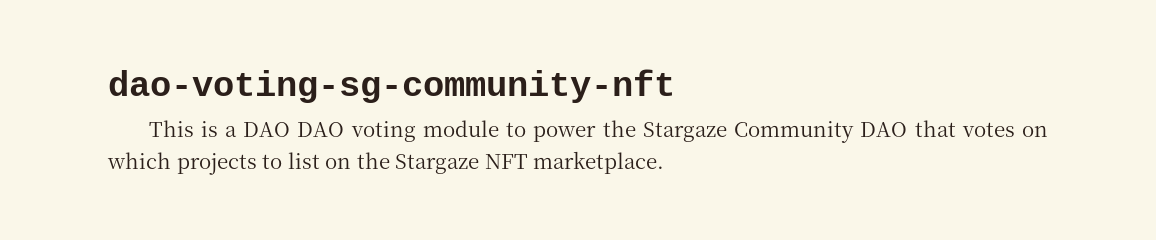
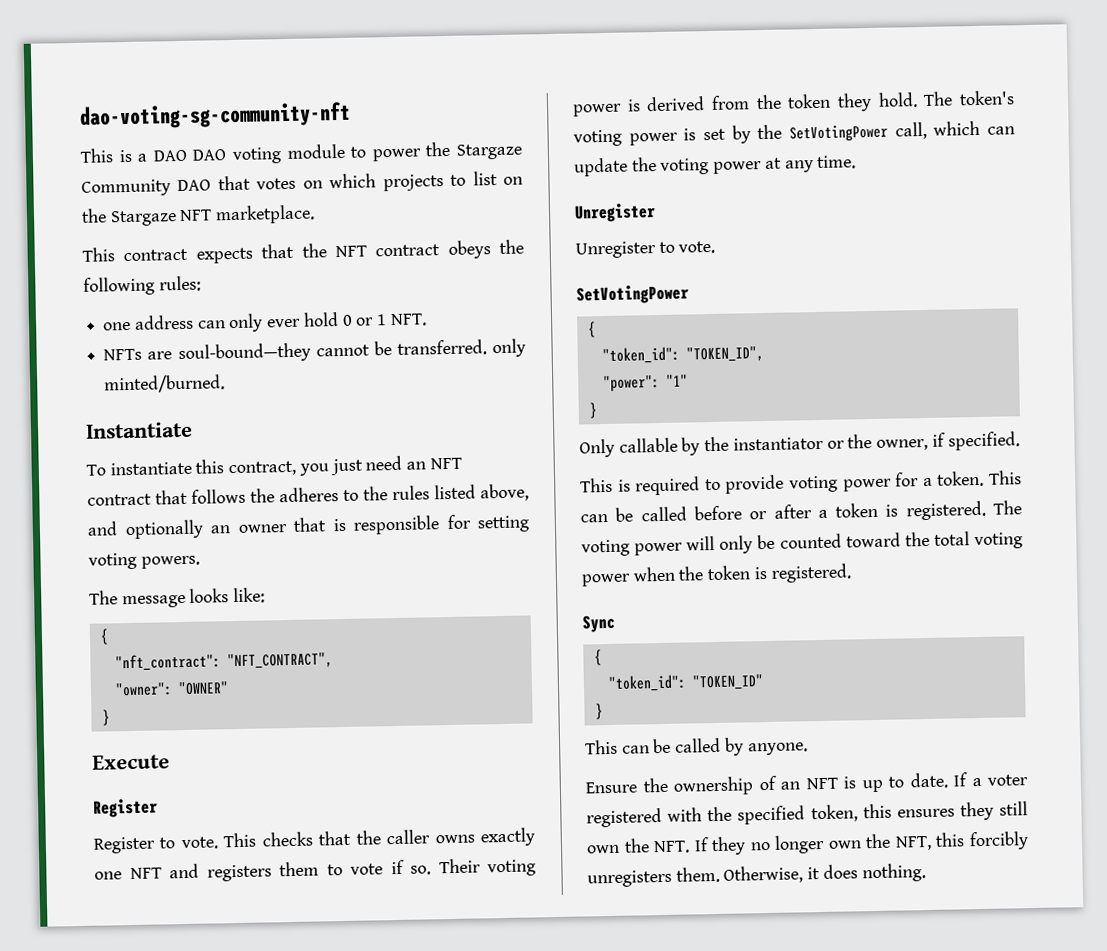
+ This contract expects that the NFT contract obeys the following rules:
+ one address can only ever hold 0 or 1 NFT.
+ NFTs are soul-bound—they cannot be transferred. only minted/burned.
+ Instantiate
+ To instantiate this contract, you just need an NFT contract that follows the adheres to the rules listed above, and optionally an owner that is responsible for setting voting powers.
+ The message looks like:
+ {
+ "nft_contract": "NFT_CONTRACT",
+ "owner": "OWNER"
+ }
+ Execute
+ Register
+ Register to vote. This checks that the caller owns exactly one NFT and registers them to vote if so. Their voting power is derived from the token they hold. The token's voting power is set by the SetVotingPower call, which can update the voting power at any time.
+ Unregister
+ Unregister to vote.
+ SetVotingPower
+ {
+ "token_id": "TOKEN_ID",
+ "power": "1"
+ }
+ Only callable by the instantiator or the owner, if specified.
+ This is required to provide voting power for a token. This can be called before or after a token is registered. The voting power will only be counted toward the total voting power when the token is registered.
+ Sync
+ {
+ "token_id": "TOKEN_ID"
+ }
+ This can be called by anyone.
+ Ensure the ownership of an NFT is up to date. If a voter registered with the specified token, this ensures they still own the NFT. If they no longer own the NFT, this forcibly unregisters them. Otherwise, it does nothing.

